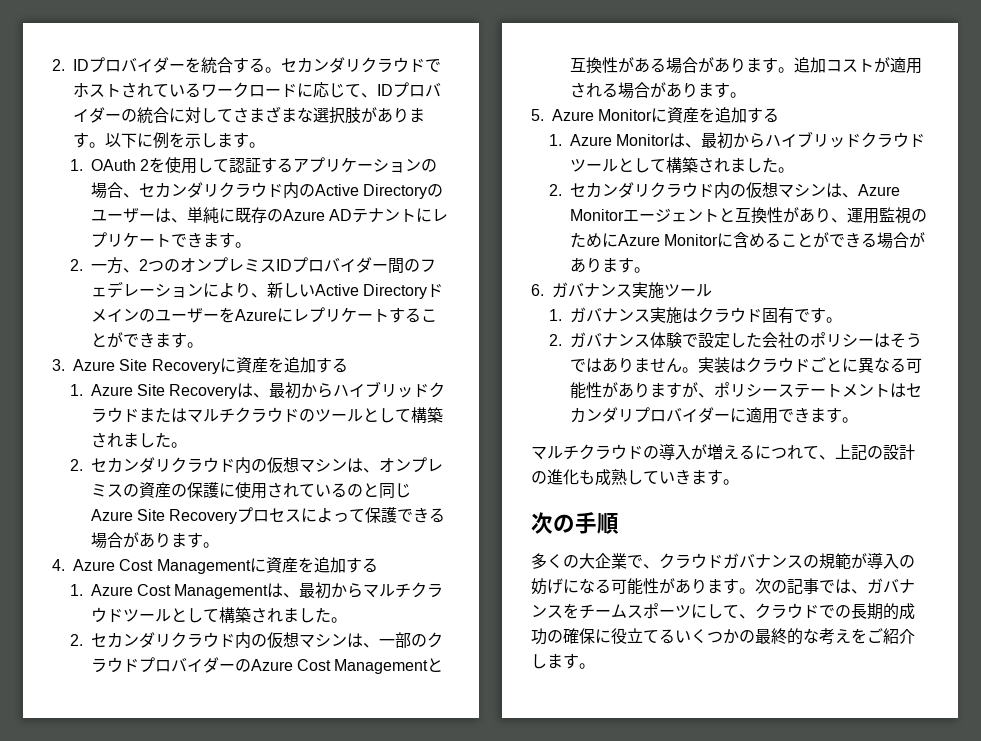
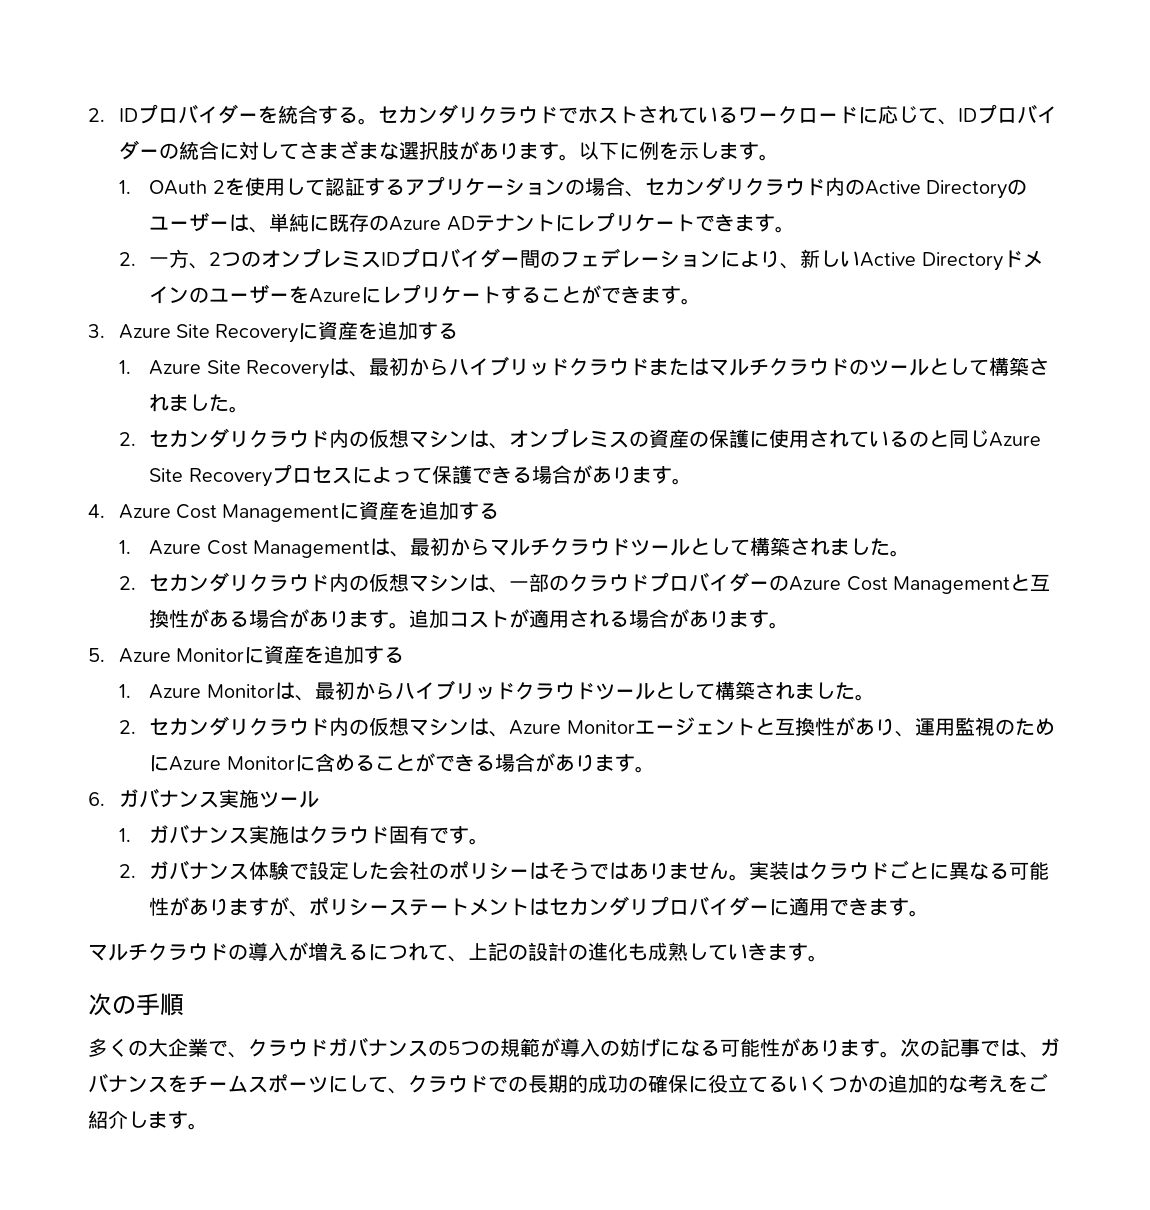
- 多くの大企業で、クラウドガバナンスの規範が導入の妨げになる可能性があります。
+ 多くの大企業で、クラウドガバナンスの5つの規範が導入の妨げになる可能性があります。
- 次の記事では、ガバナンスをチームスポーツにして、クラウドでの長期的成功の確保に役立てるいくつかの最終的な考えをご紹介します。
+ 次の記事では、ガバナンスをチームスポーツにして、クラウドでの長期的成功の確保に役立てるいくつかの追加的な考えをご紹介します。

